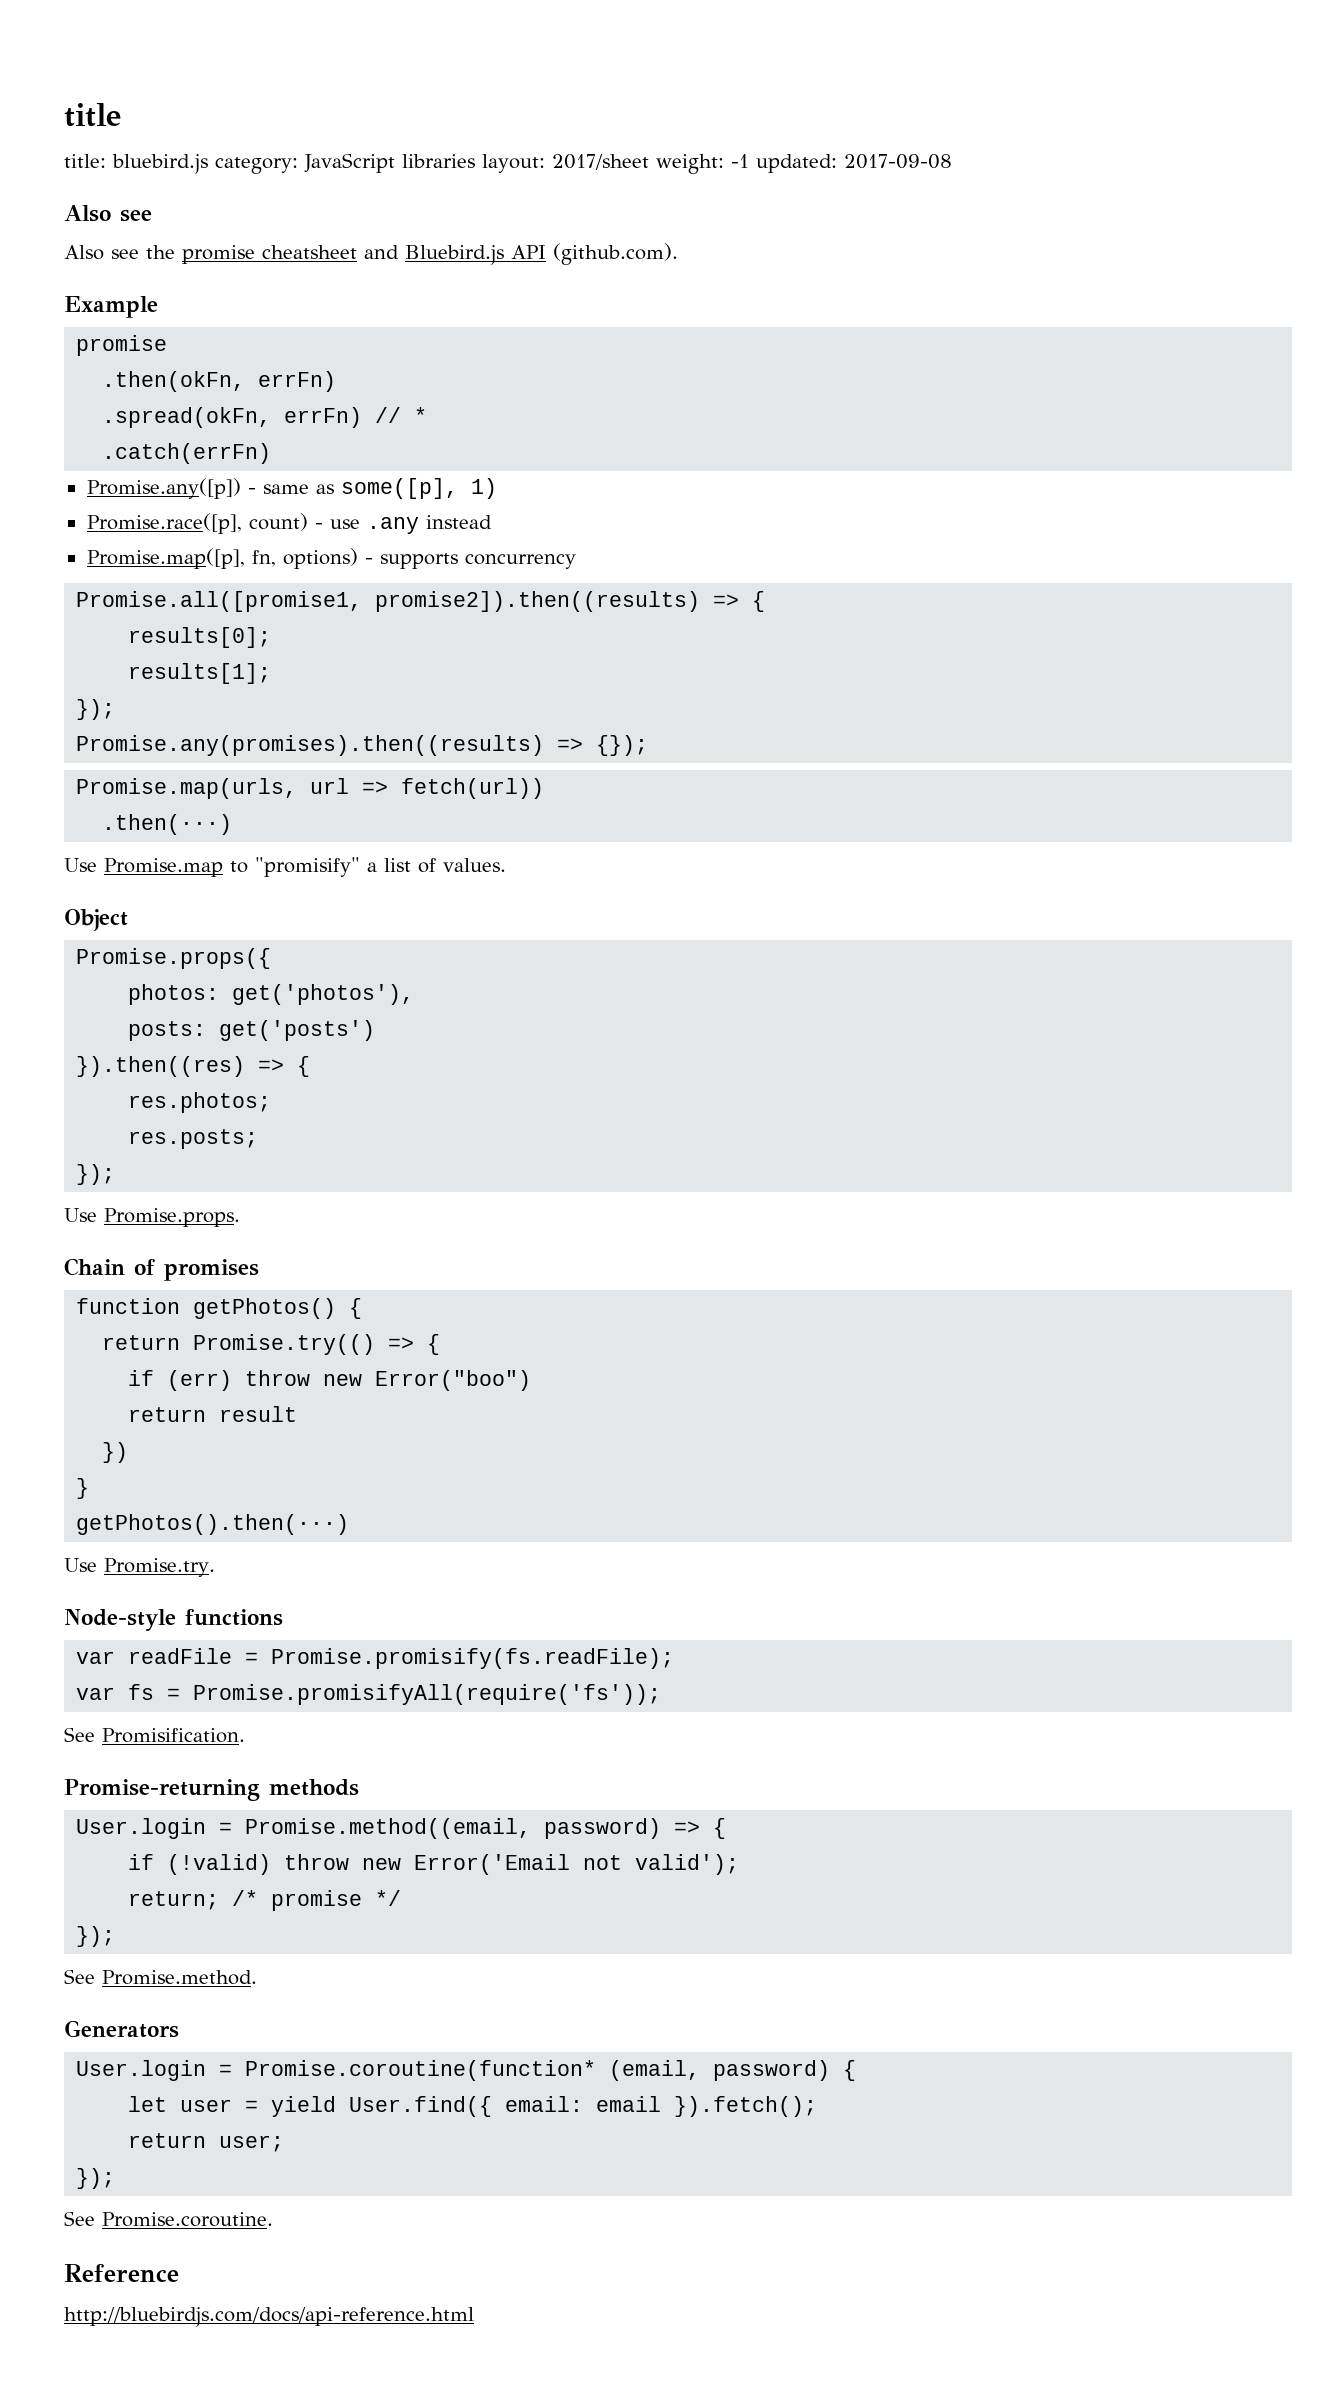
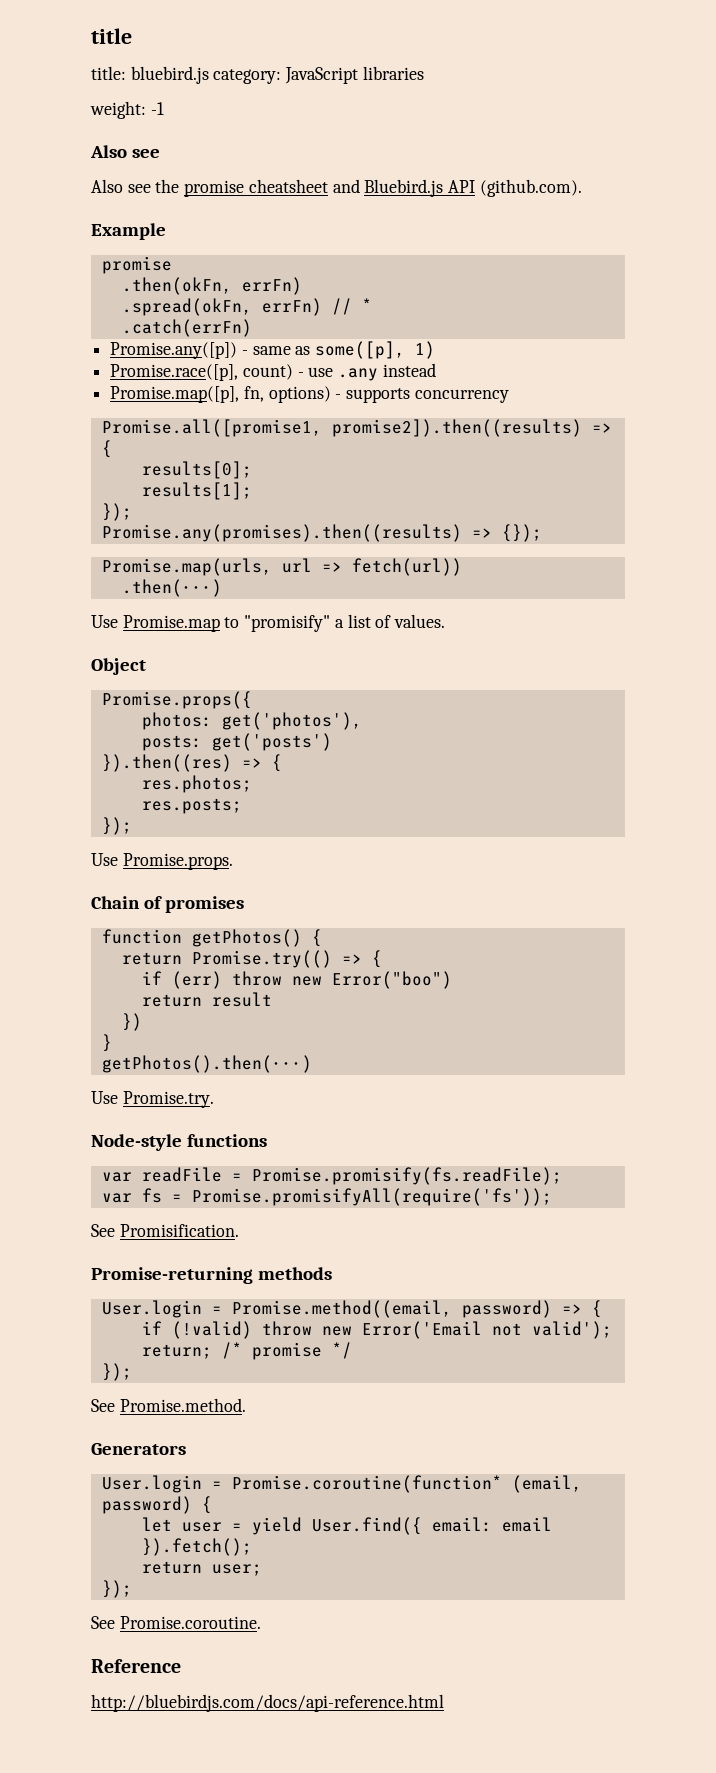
- title: bluebird.js category: JavaScript libraries layout: 2017/sheet weight: -1 updated: 2017-09-08
+ title: bluebird.js category: JavaScript libraries
+ weight: -1

